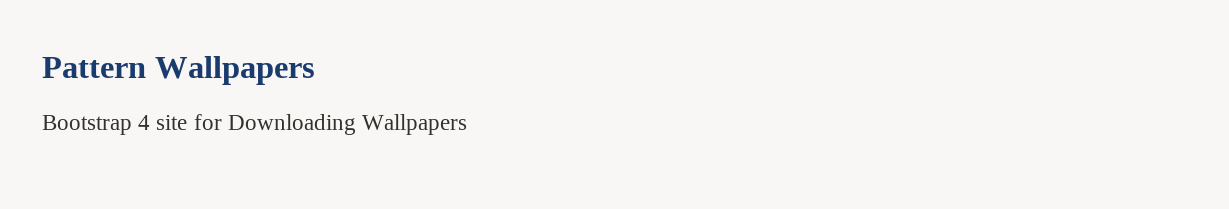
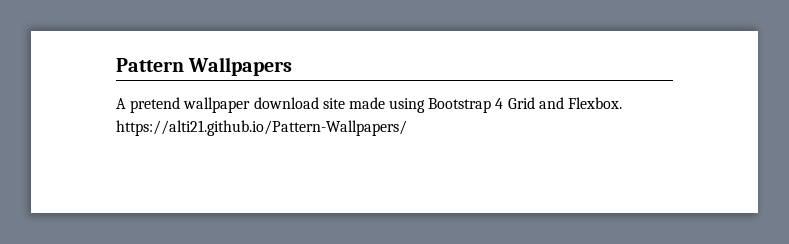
- Bootstrap 4 site for Downloading Wallpapers
+ A pretend wallpaper download site made using Bootstrap 4 Grid and Flexbox. https://alti21.github.io/Pattern-Wallpapers/

